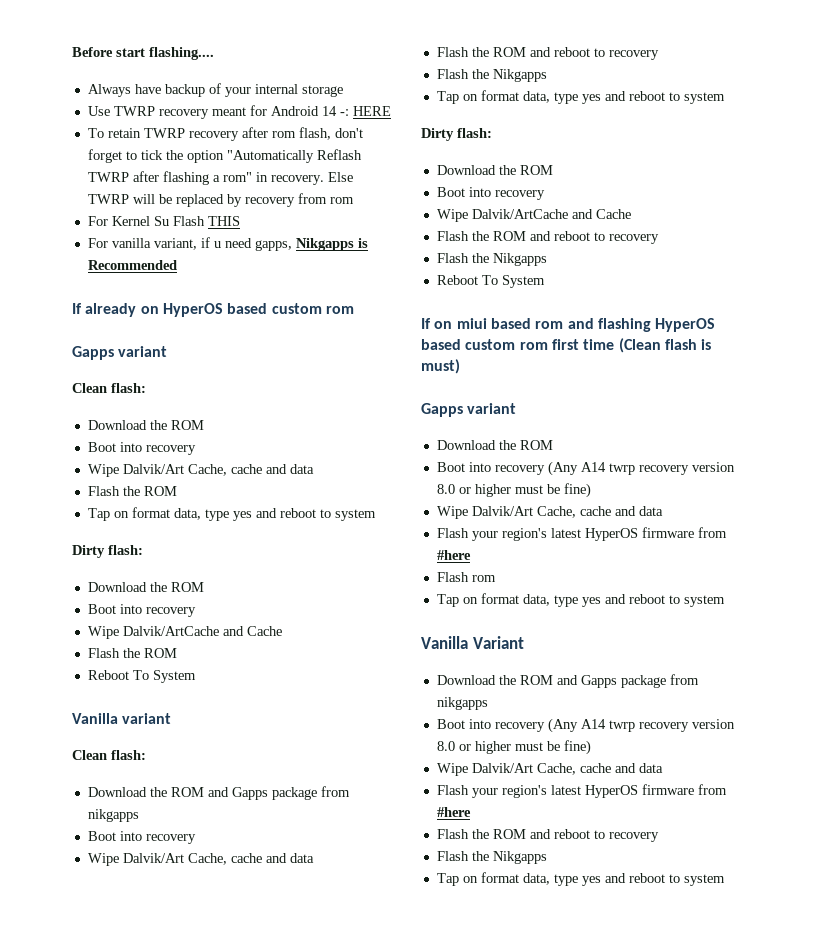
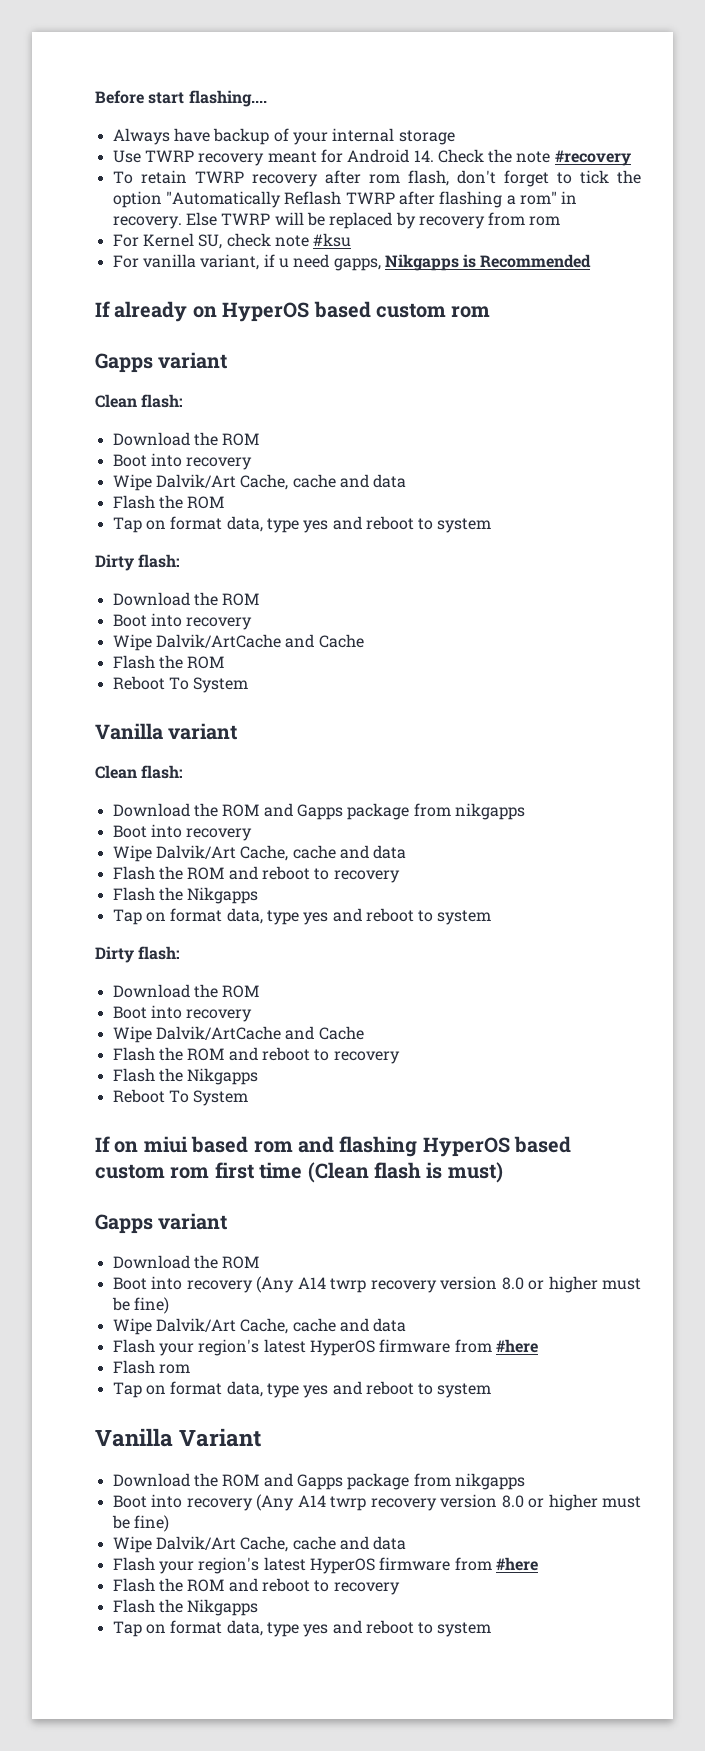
- Use TWRP recovery meant for Android 14 -: HERE
+ Use TWRP recovery meant for Android 14. Check the note #recovery
- For Kernel Su Flash THIS
+ For Kernel SU, check note #ksu

